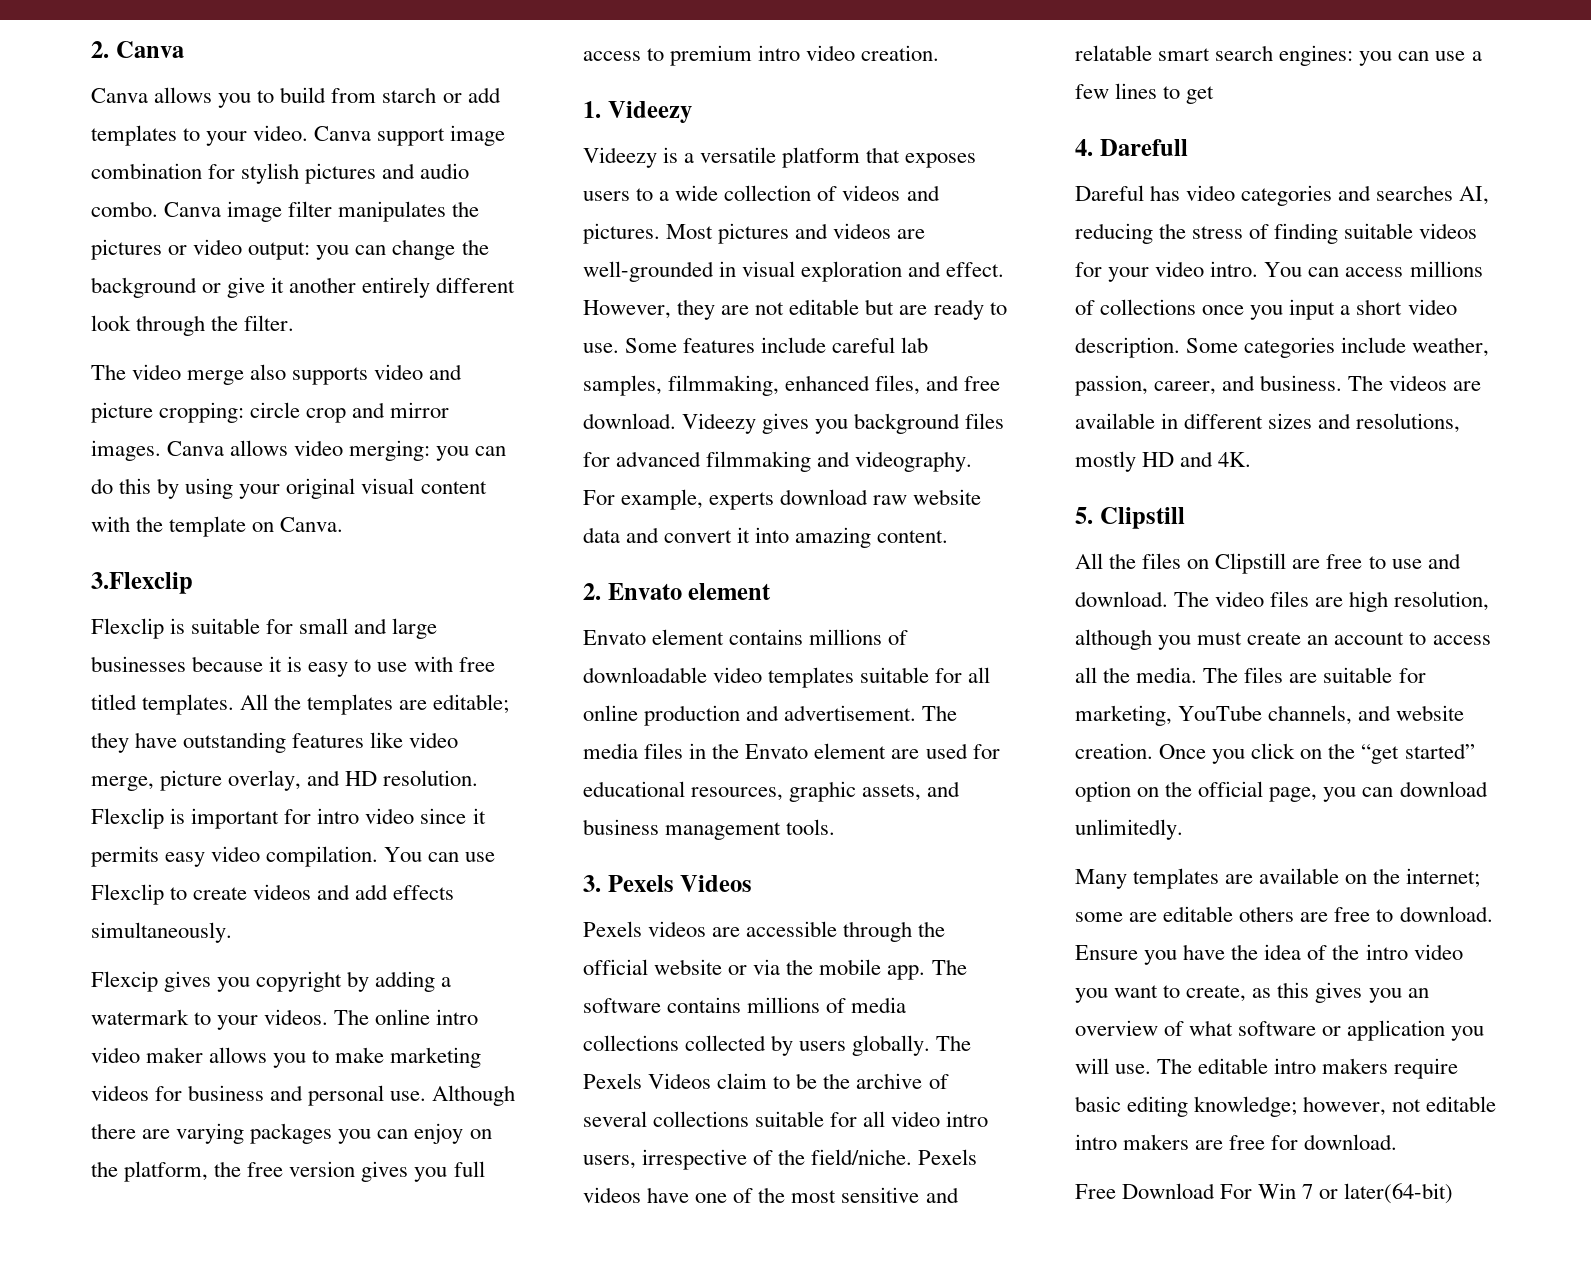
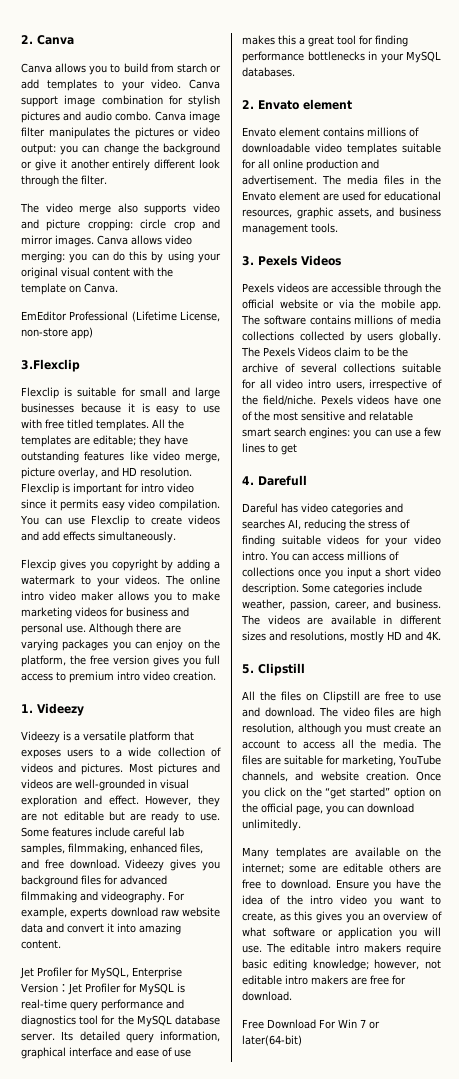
+ EmEditor Professional (Lifetime License, non-store app)
+ Jet Profiler for MySQL, Enterprise Version：Jet Profiler for MySQL is real-time query performance and diagnostics tool for the MySQL database server. Its detailed query information, graphical interface and ease of use makes this a great tool for finding performance bottlenecks in your MySQL databases.

